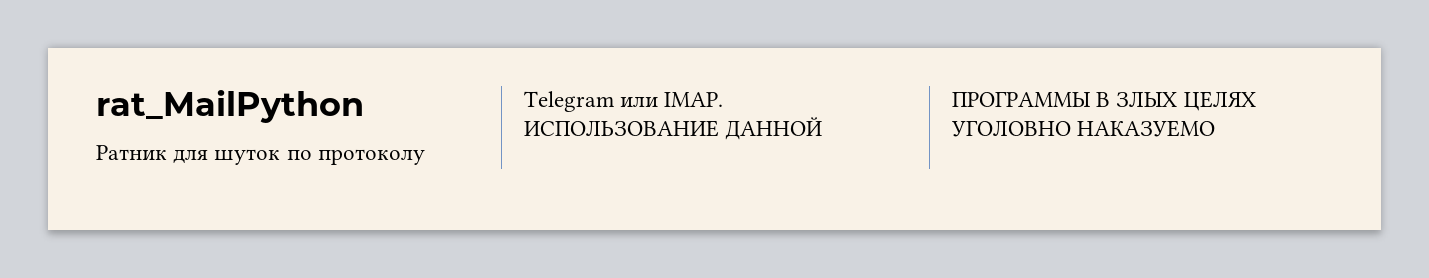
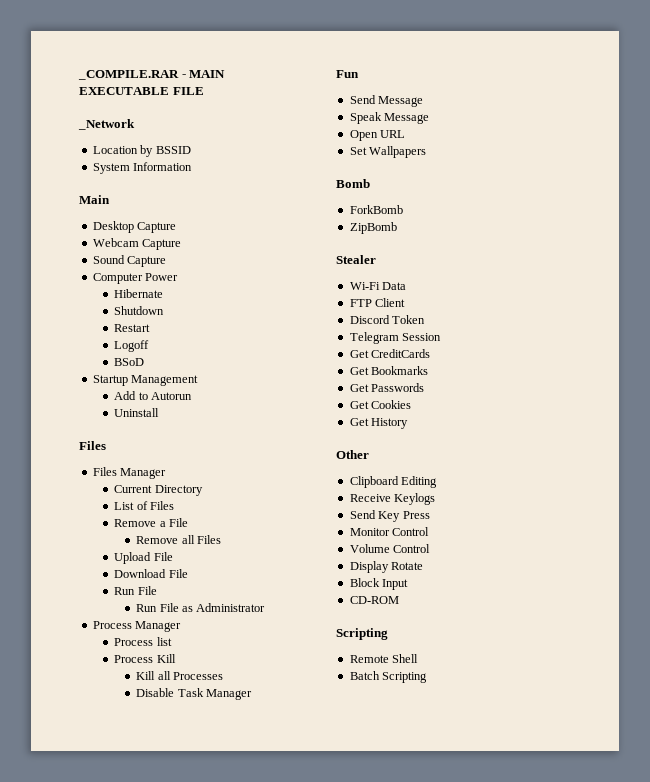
- rat_MailPython
- Ратник для шуток по протоколу Telegram или IMAP. ИСПОЛЬЗОВАНИЕ ДАННОЙ ПРОГРАММЫ В ЗЛЫХ ЦЕЛЯХ УГОЛОВНО НАКАЗУЕМО
+ _COMPILE.RAR - MAIN EXECUTABLE FILE
+ _Network
+ Location by BSSID
+ System Information
+ Main
+ Desktop Capture
+ Webcam Capture
+ Sound Capture
+ Computer Power
+ Hibernate
+ Shutdown
+ Restart
+ Logoff
+ BSoD
+ Startup Management
+ Add to Autorun
+ Uninstall
+ Files
+ Files Manager
+ Current Directory
+ List of Files
+ Remove a File
+ Remove all Files
+ Upload File
+ Download File
+ Run File
+ Run File as Administrator
+ Process Manager
+ Process list
+ Process Kill
+ Kill all Processes
+ Disable Task Manager
+ Fun
+ Send Message
+ Speak Message
+ Open URL
+ Set Wallpapers
+ Bomb
+ ForkBomb
+ ZipBomb
+ Stealer
+ Wi-Fi Data
+ FTP Client
+ Discord Token
+ Telegram Session
+ Get CreditCards
+ Get Bookmarks
+ Get Passwords
+ Get Cookies
+ Get History
+ Other
+ Clipboard Editing
+ Receive Keylogs
+ Send Key Press
+ Monitor Control
+ Volume Control
+ Display Rotate
+ Block Input
+ CD-ROM
+ Scripting
+ Remote Shell
+ Batch Scripting

